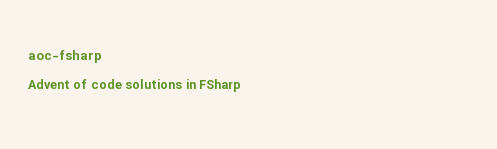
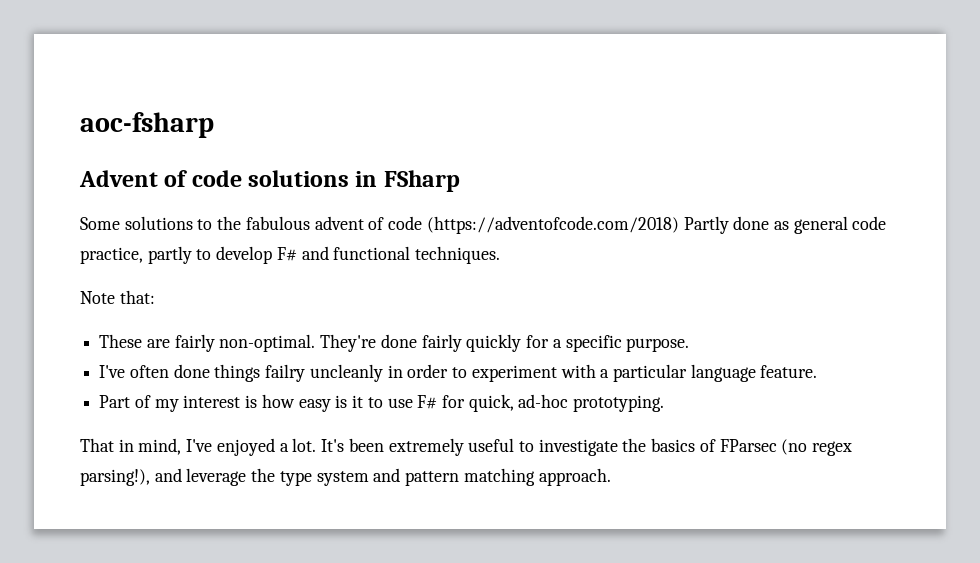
+ Some solutions to the fabulous advent of code (https://adventofcode.com/2018) Partly done as general code practice, partly to develop F# and functional techniques.
+ Note that:
+ These are fairly non-optimal. They're done fairly quickly for a specific purpose.
+ I've often done things failry uncleanly in order to experiment with a particular language feature.
+ Part of my interest is how easy is it to use F# for quick, ad-hoc prototyping.
+ That in mind, I've enjoyed a lot. It's been extremely useful to investigate the basics of FParsec (no regex parsing!), and leverage the type system and pattern matching approach.

